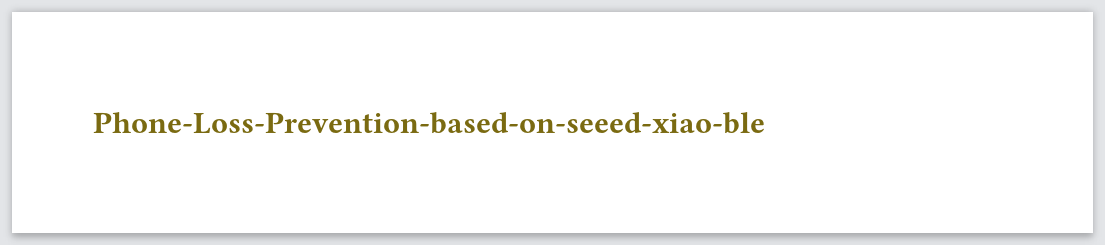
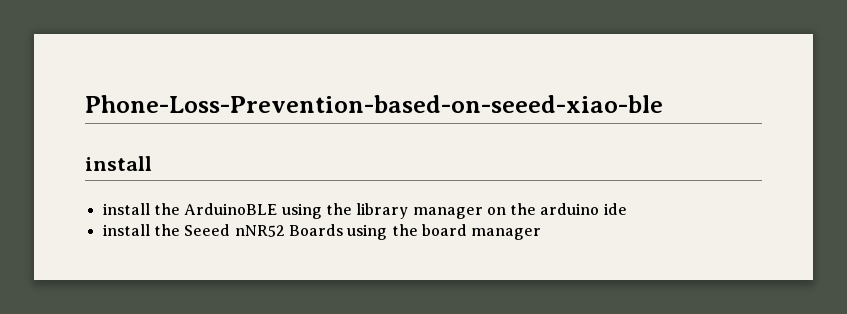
  Phone-Loss-Prevention-based-on-seeed-xiao-ble
+ install
+ install the ArduinoBLE using the library manager on the arduino ide
+ install the Seeed nNR52 Boards using the board manager

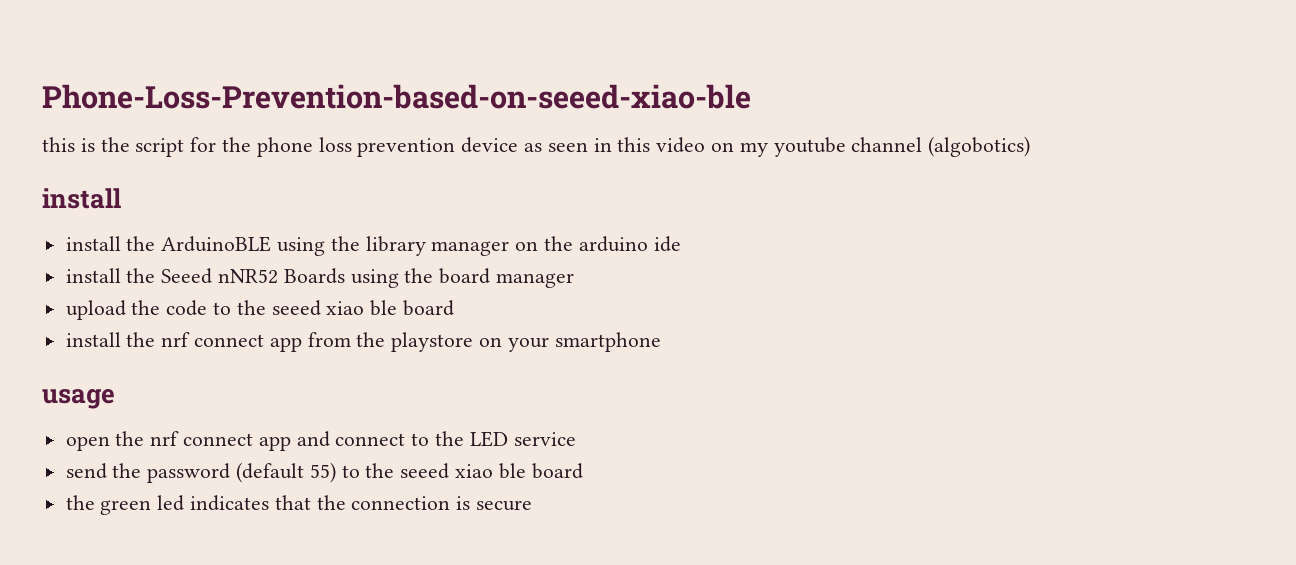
+ this is the script for the phone loss prevention device as seen in this video on my youtube channel (algobotics)
+ upload the code to the seeed xiao ble board
+ install the nrf connect app from the playstore on your smartphone
+ usage
+ open the nrf connect app and connect to the LED service
+ send the password (default 55) to the seeed xiao ble board
+ the green led indicates that the connection is secure

